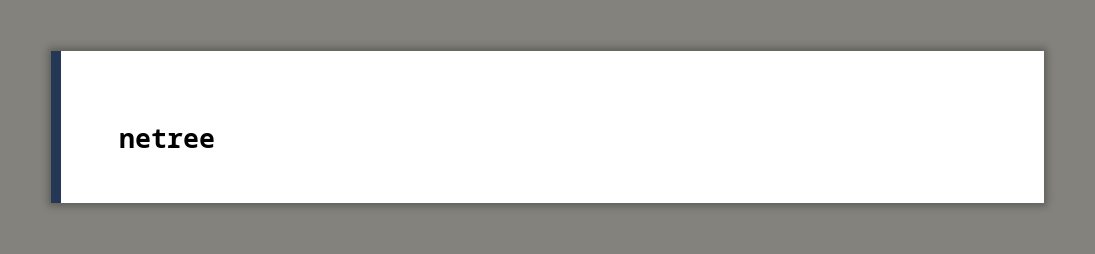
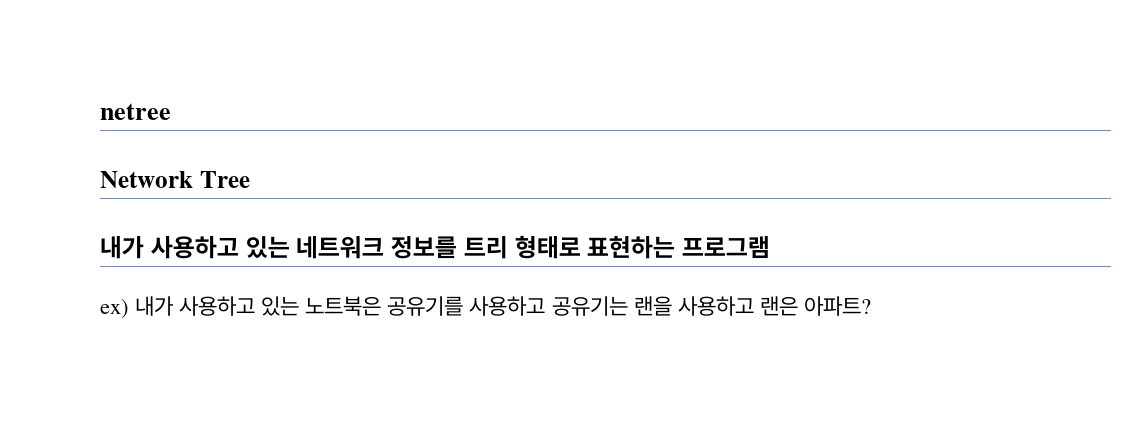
+ Network Tree
+ 내가 사용하고 있는 네트워크 정보를 트리 형태로 표현하는 프로그램
+ ex) 내가 사용하고 있는 노트북은 공유기를 사용하고 공유기는 랜을 사용하고 랜은 아파트?

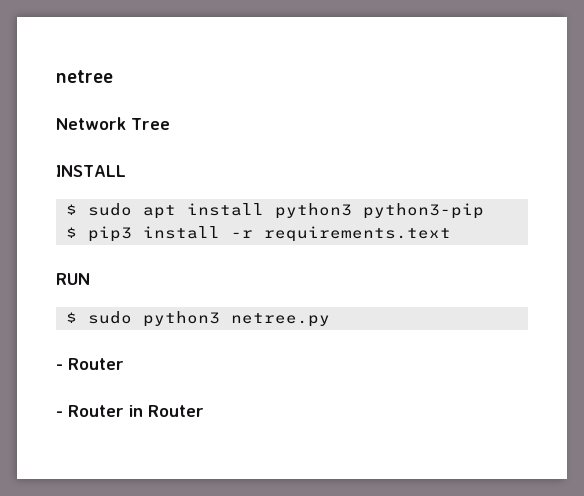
- 내가 사용하고 있는 네트워크 정보를 트리 형태로 표현하는 프로그램
- ex) 내가 사용하고 있는 노트북은 공유기를 사용하고 공유기는 랜을 사용하고 랜은 아파트?
+ INSTALL
+ $ sudo apt install python3 python3-pip
+ $ pip3 install -r requirements.text
+ RUN
+ $ sudo python3 netree.py
+ - Router
+ - Router in Router

